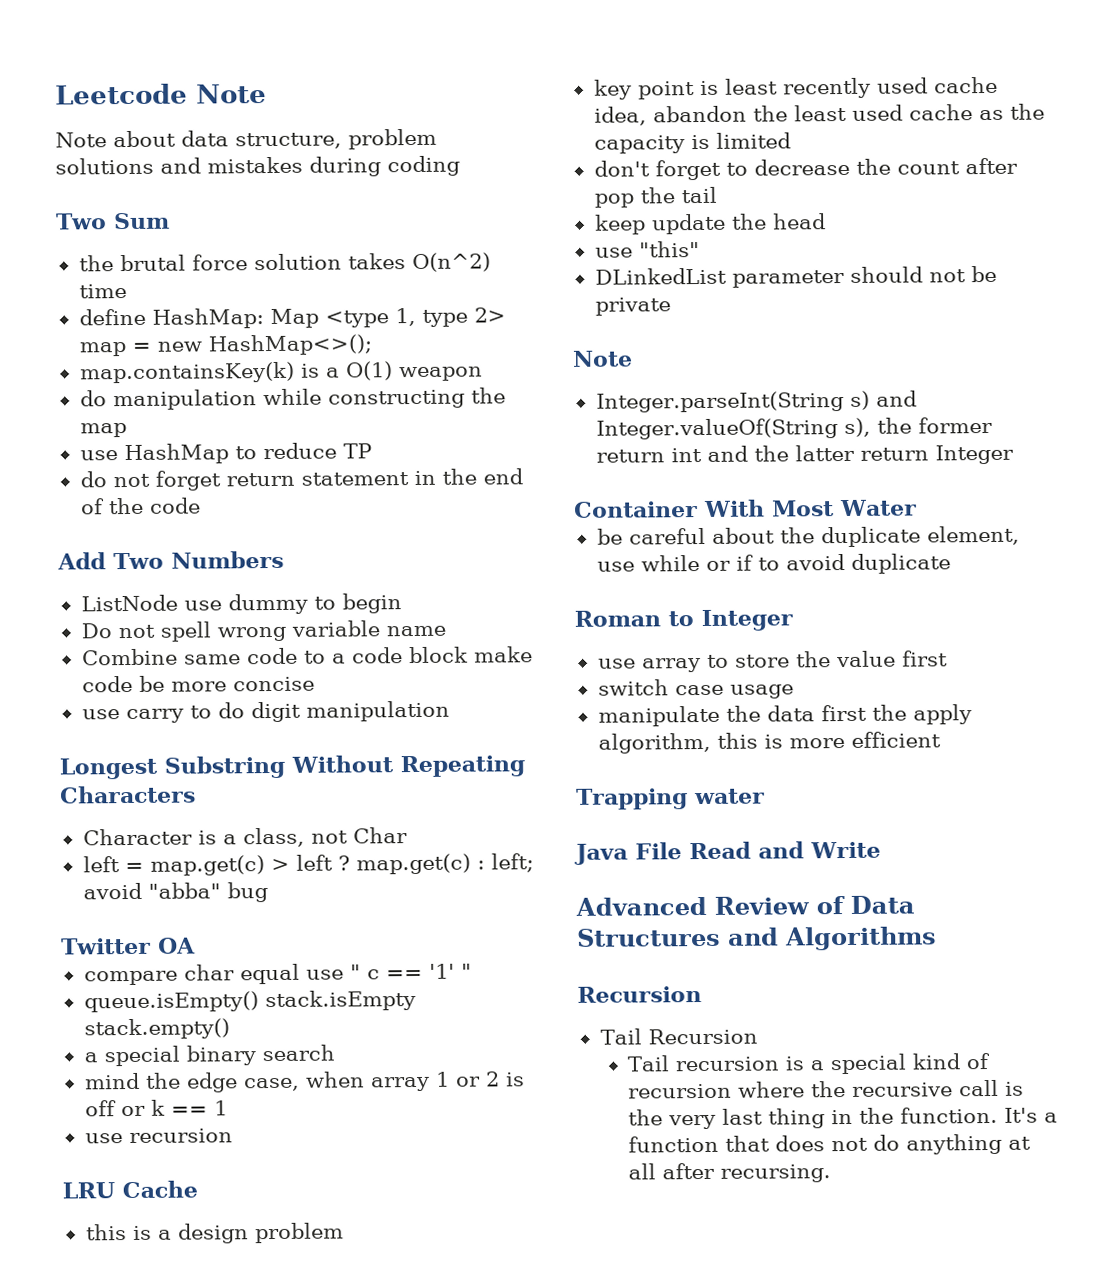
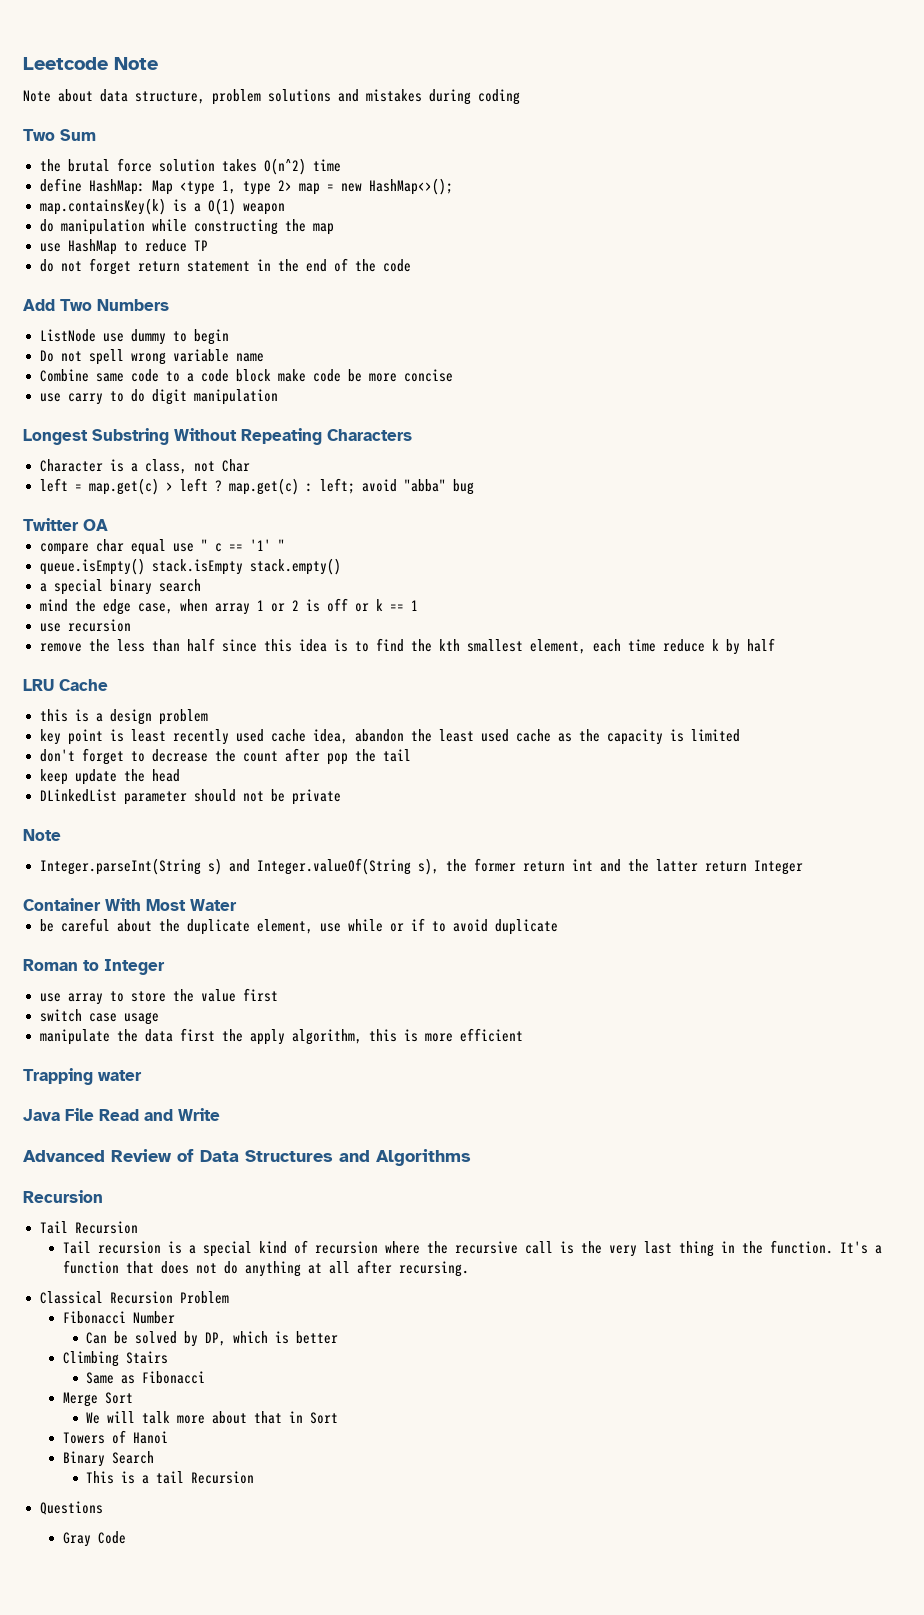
+ remove the less than half since this idea is to find the kth smallest element, each time reduce k by half
- use "this"
+ Classical Recursion Problem
+ Fibonacci Number
+ Can be solved by DP, which is better
+ Climbing Stairs
+ Same as Fibonacci
+ Merge Sort
+ We will talk more about that in Sort
+ Towers of Hanoi
+ Binary Search
+ This is a tail Recursion
+ Questions
+ Gray Code

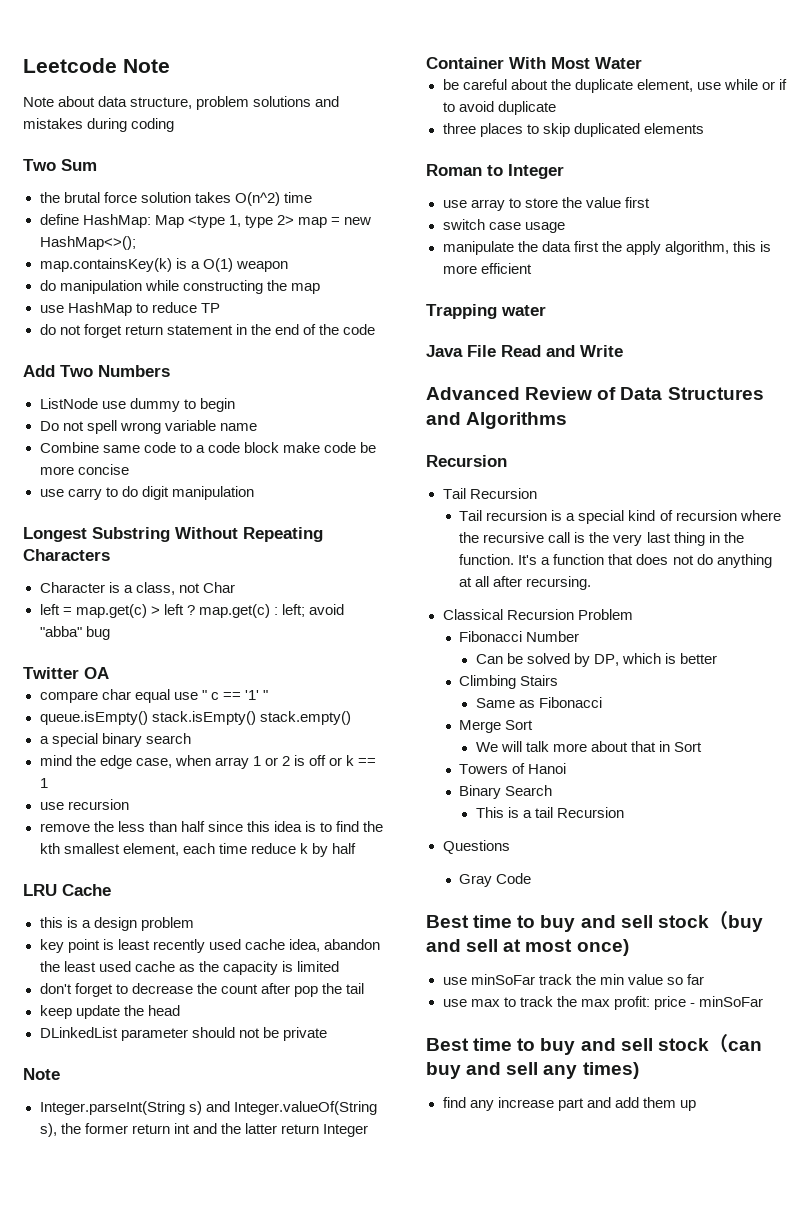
- queue.isEmpty() stack.isEmpty stack.empty()
+ queue.isEmpty() stack.isEmpty() stack.empty()
+ three places to skip duplicated elements
+ Best time to buy and sell stock（buy and sell at most once)
+ use minSoFar track the min value so far
+ use max to track the max profit: price - minSoFar
+ Best time to buy and sell stock（can buy and sell any times)
+ find any increase part and add them up

